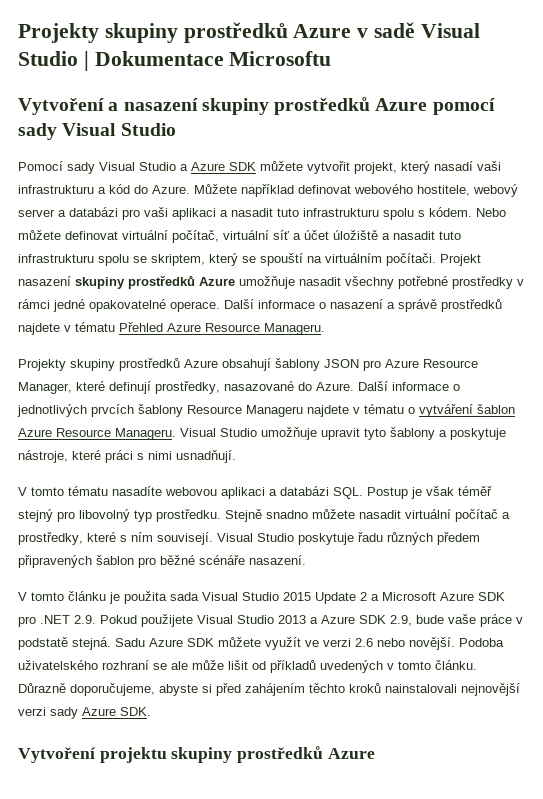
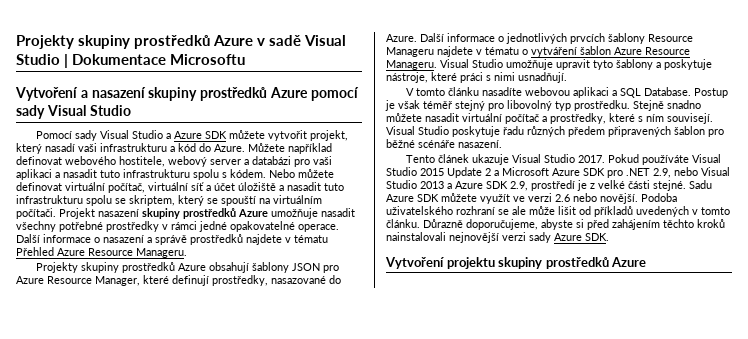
- V tomto tématu nasadíte webovou aplikaci a databázi SQL. Postup je však téměř stejný pro libovolný typ prostředku.
+ V tomto článku nasadíte webovou aplikaci a SQL Database. Postup je však téměř stejný pro libovolný typ prostředku.
- V tomto článku je použita sada Visual Studio 2015 Update 2 a Microsoft Azure SDK pro .NET 2.9. Pokud použijete Visual Studio 2013 a Azure SDK 2.9, bude vaše práce v podstatě stejná.
+ Tento článek ukazuje Visual Studio 2017. Pokud používáte Visual Studio 2015 Update 2 a Microsoft Azure SDK pro .NET 2.9, nebo Visual Studio 2013 a Azure SDK 2.9, prostředí je z velké části stejné.

